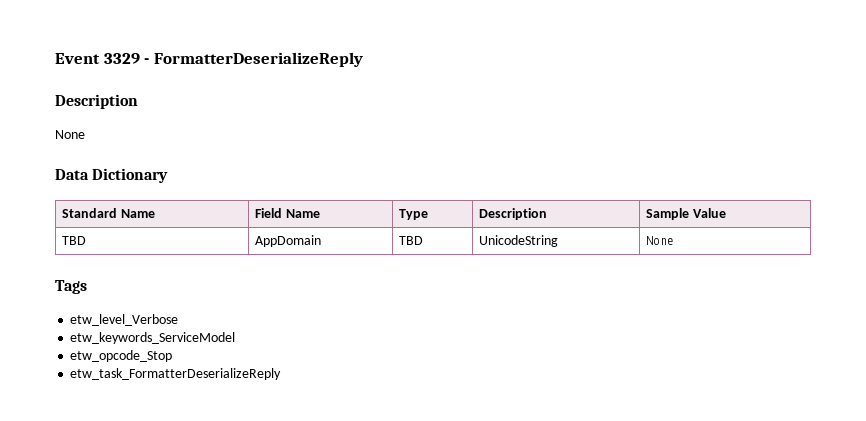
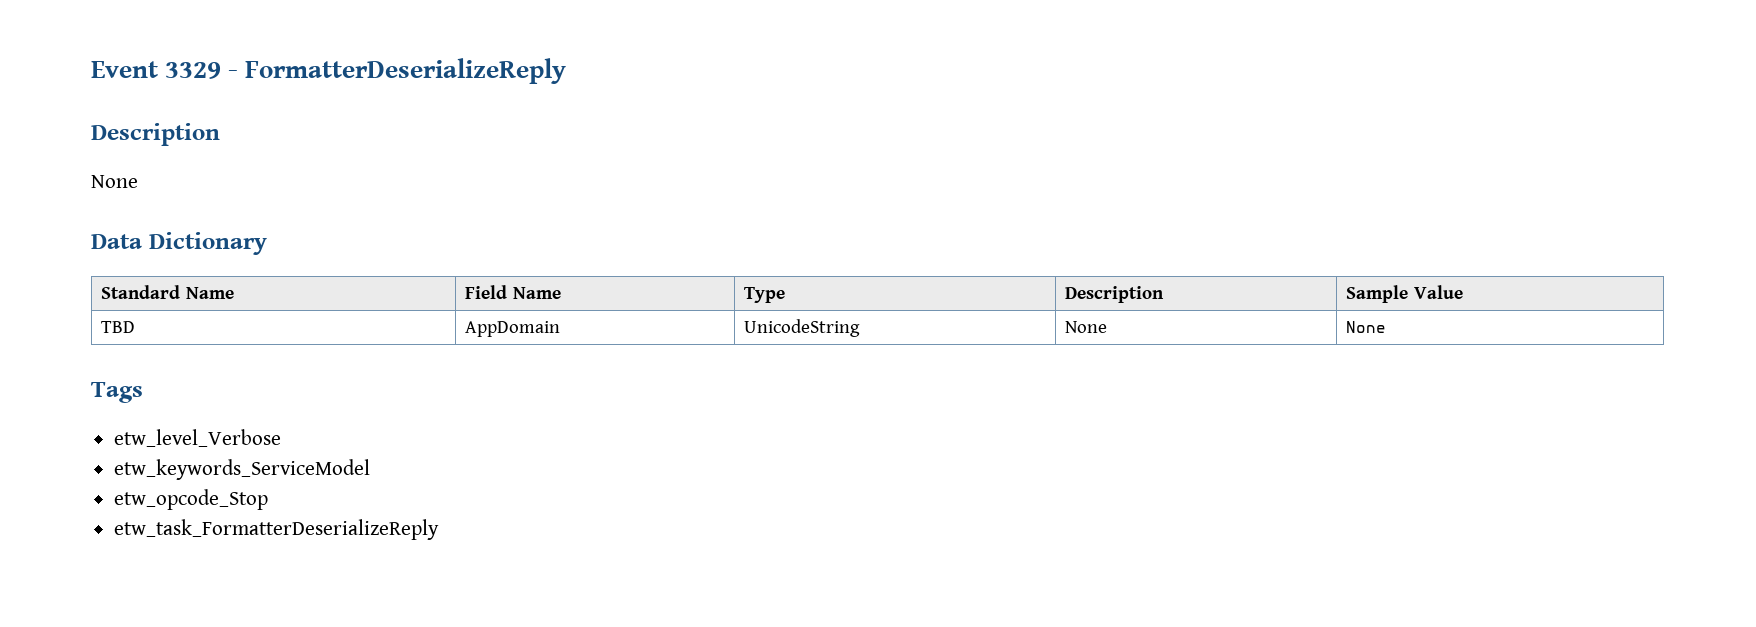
- TBD | AppDomain | TBD | UnicodeString | None
+ TBD | AppDomain | UnicodeString | None | None

